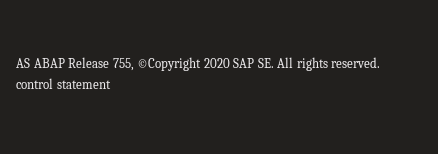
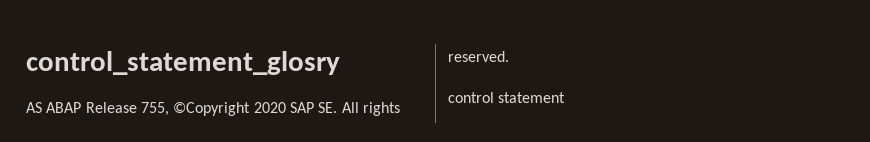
+ control_statement_glosry

